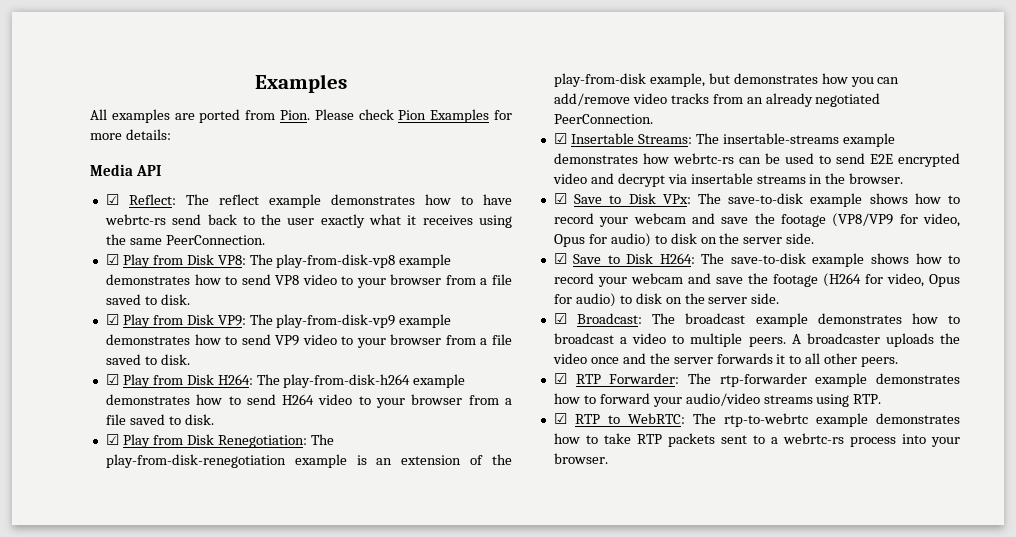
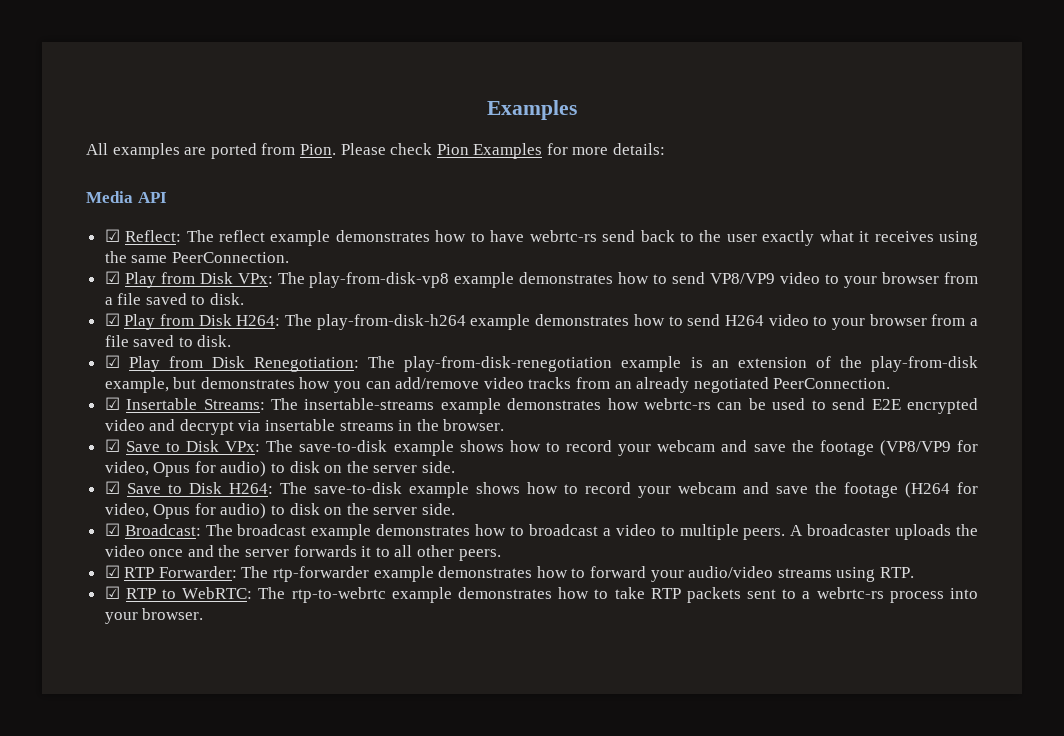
- ☑ Play from Disk VP8: The play-from-disk-vp8 example demonstrates how to send VP8 video to your browser from a file saved to disk.
- ☑ Play from Disk VP9: The play-from-disk-vp9 example demonstrates how to send VP9 video to your browser from a file saved to disk.
+ ☑ Play from Disk VPx: The play-from-disk-vp8 example demonstrates how to send VP8/VP9 video to your browser from a file saved to disk.

